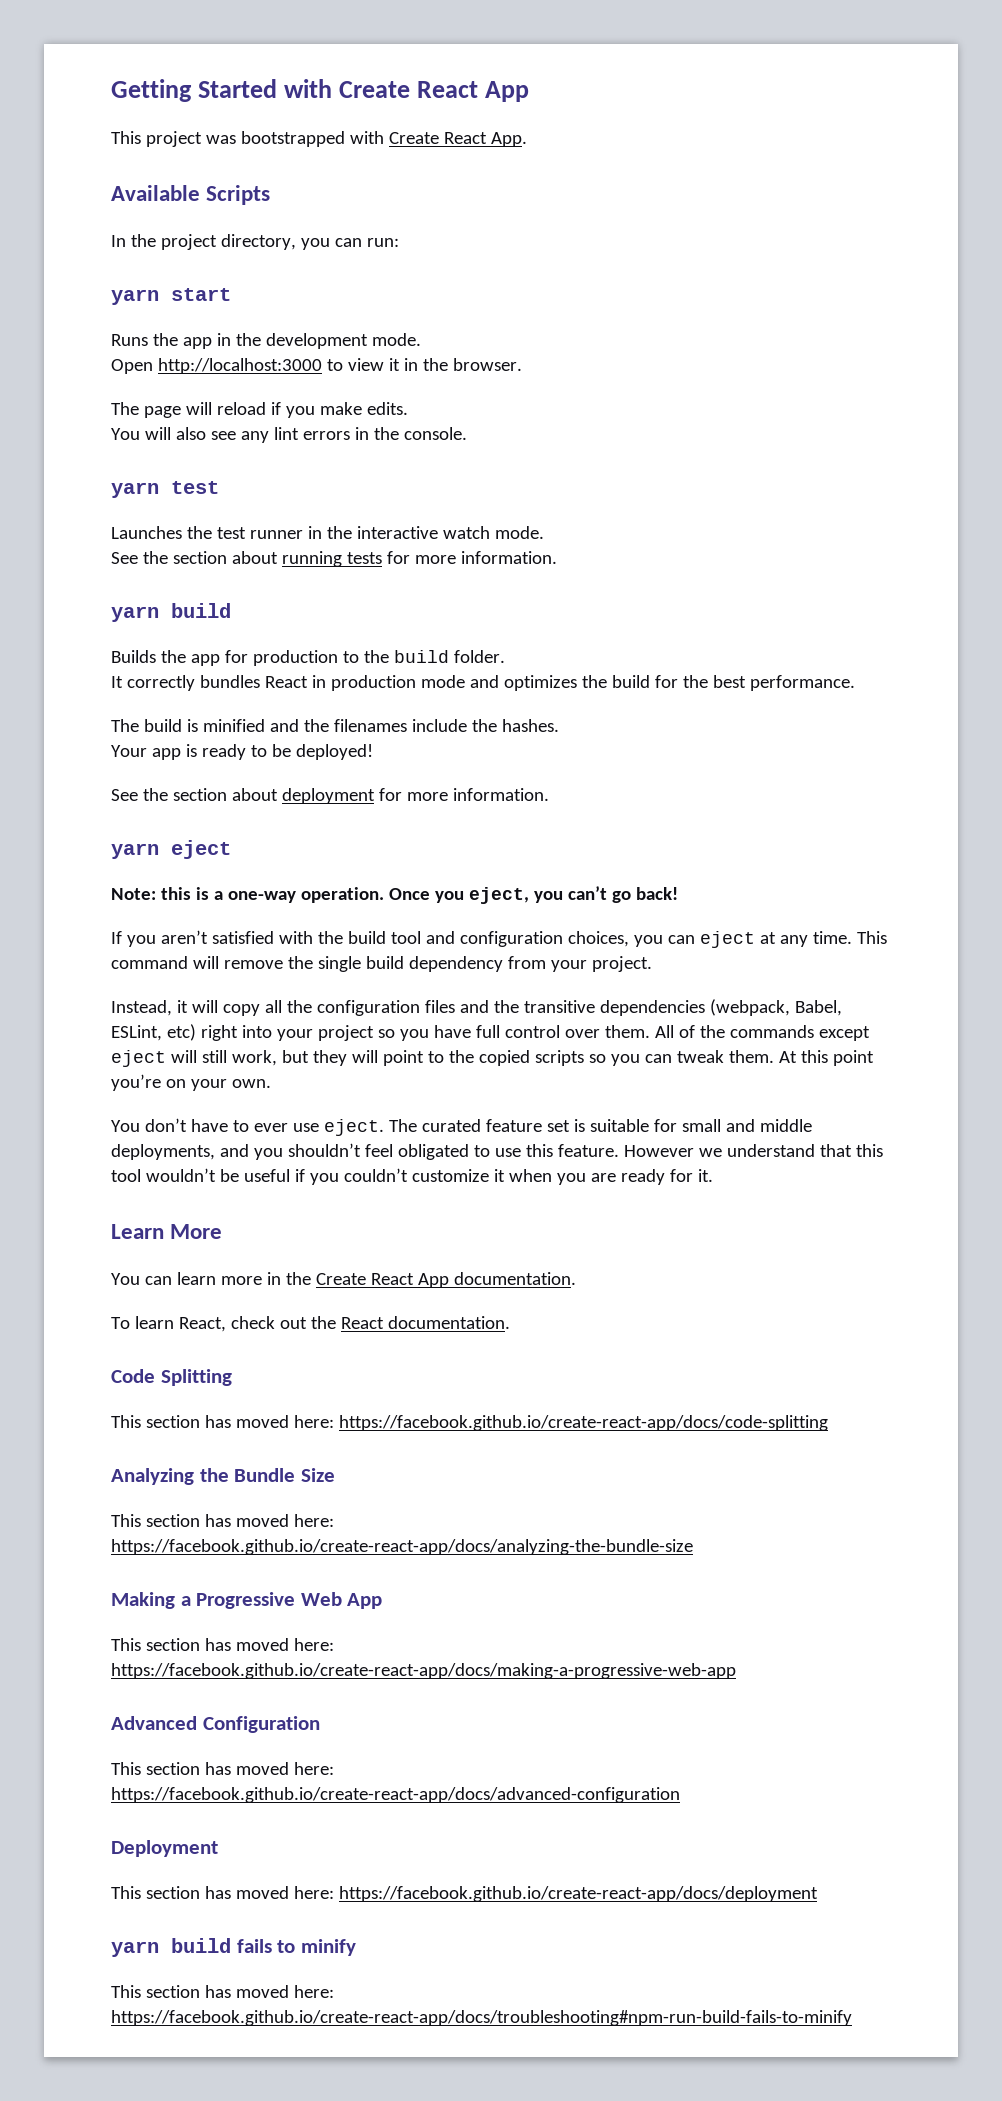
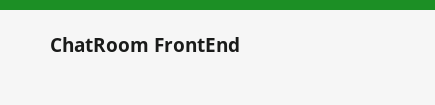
- Getting Started with Create React App
- This project was bootstrapped with Create React App.
- Available Scripts
- In the project directory, you can run:
- yarn start
- Runs the app in the development mode.
- Open http://localhost:3000 to view it in the browser.
- The page will reload if you make edits.
- You will also see any lint errors in the console.
- yarn test
- Launches the test runner in the interactive watch mode.
- See the section about running tests for more information.
- yarn build
- Builds the app for production to the build folder.
- It correctly bundles React in production mode and optimizes the build for the best performance.
- The build is minified and the filenames include the hashes.
- Your app is ready to be deployed!
- See the section about deployment for more information.
- yarn eject
- Note: this is a one-way operation. Once you eject, you can’t go back!
- If you aren’t satisfied with the build tool and configuration choices, you can eject at any time. This command will remove the single build dependency from your project.
- Instead, it will copy all the configuration files and the transitive dependencies (webpack, Babel, ESLint, etc) right into your project so you have full control over them. All of the commands except eject will still work, but they will point to the copied scripts so you can tweak them. At this point you’re on your own.
- You don’t have to ever use eject. The curated feature set is suitable for small and middle deployments, and you shouldn’t feel obligated to use this feature. However we understand that this tool wouldn’t be useful if you couldn’t customize it when you are ready for it.
- Learn More
- You can learn more in the Create React App documentation.
- To learn React, check out the React documentation.
- Code Splitting
- This section has moved here: https://facebook.github.io/create-react-app/docs/code-splitting
- Analyzing the Bundle Size
- This section has moved here: https://facebook.github.io/create-react-app/docs/analyzing-the-bundle-size
- Making a Progressive Web App
- This section has moved here: https://facebook.github.io/create-react-app/docs/making-a-progressive-web-app
- Advanced Configuration
- This section has moved here: https://facebook.github.io/create-react-app/docs/advanced-configuration
- Deployment
- This section has moved here: https://facebook.github.io/create-react-app/docs/deployment
- yarn build fails to minify
- This section has moved here: https://facebook.github.io/create-react-app/docs/troubleshooting#npm-run-build-fails-to-minify
+ ChatRoom FrontEnd

